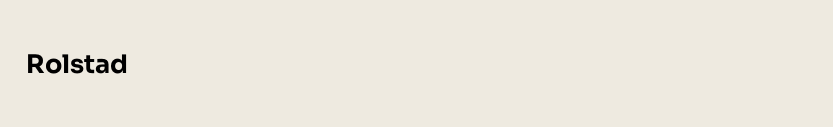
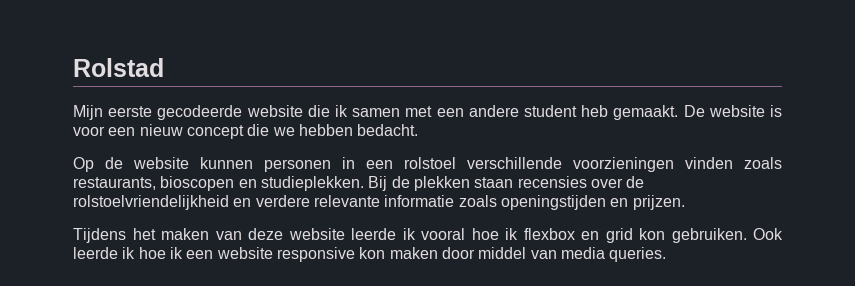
+ Mijn eerste gecodeerde website die ik samen met een andere student heb gemaakt. De website is voor een nieuw concept die we hebben bedacht.
+ Op de website kunnen personen in een rolstoel verschillende voorzieningen vinden zoals restaurants, bioscopen en studieplekken. Bij de plekken staan recensies over de rolstoelvriendelijkheid en verdere relevante informatie zoals openingstijden en prijzen.
+ Tijdens het maken van deze website leerde ik vooral hoe ik flexbox en grid kon gebruiken. Ook leerde ik hoe ik een website responsive kon maken door middel van media queries.

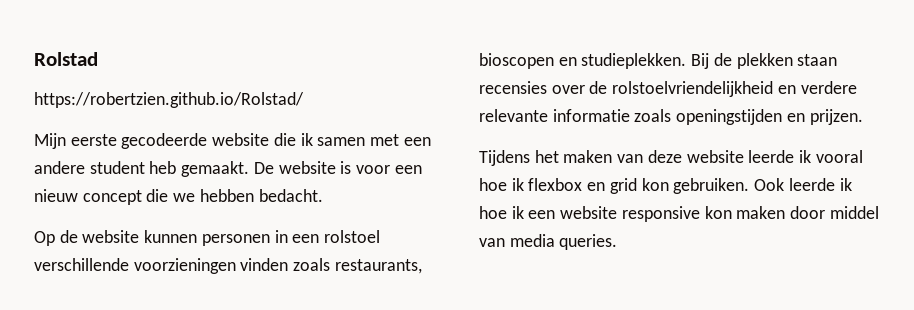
+ https://robertzien.github.io/Rolstad/

